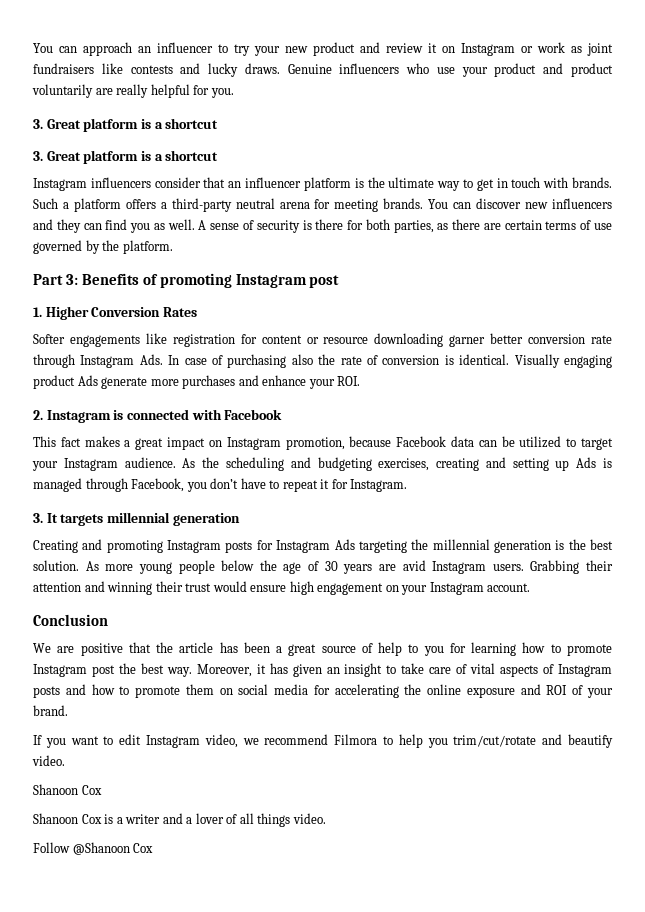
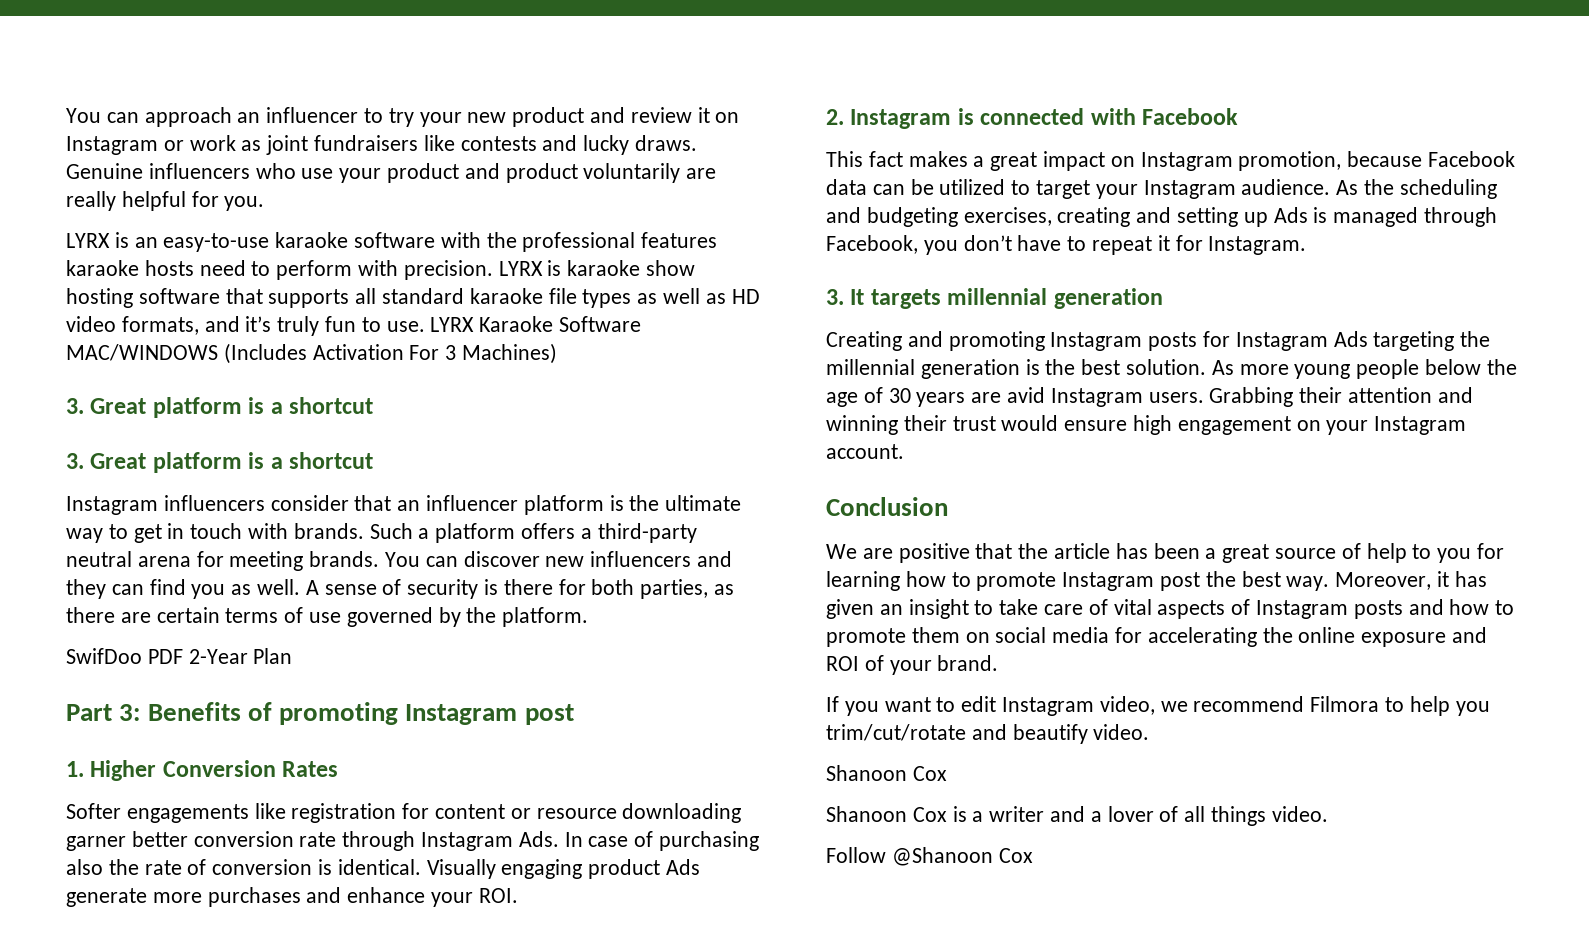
+ LYRX is an easy-to-use karaoke software with the professional features karaoke hosts need to perform with precision. LYRX is karaoke show hosting software that supports all standard karaoke file types as well as HD video formats, and it’s truly fun to use. LYRX Karaoke Software MAC/WINDOWS (Includes Activation For 3 Machines)
+ SwifDoo PDF 2-Year Plan

